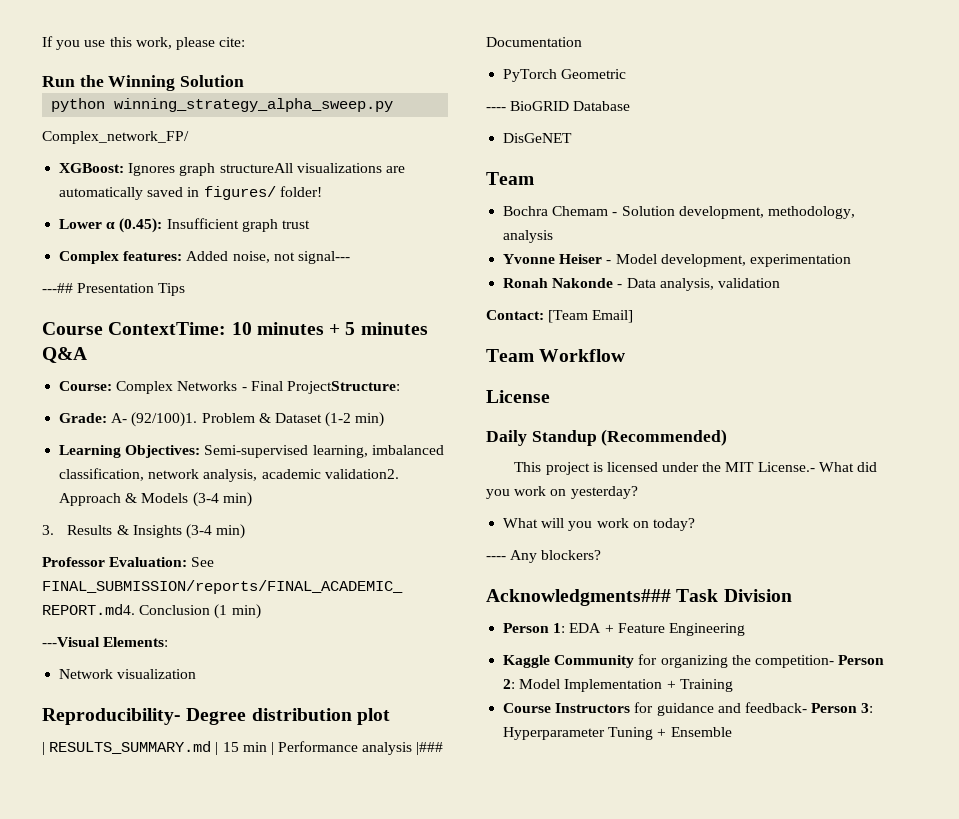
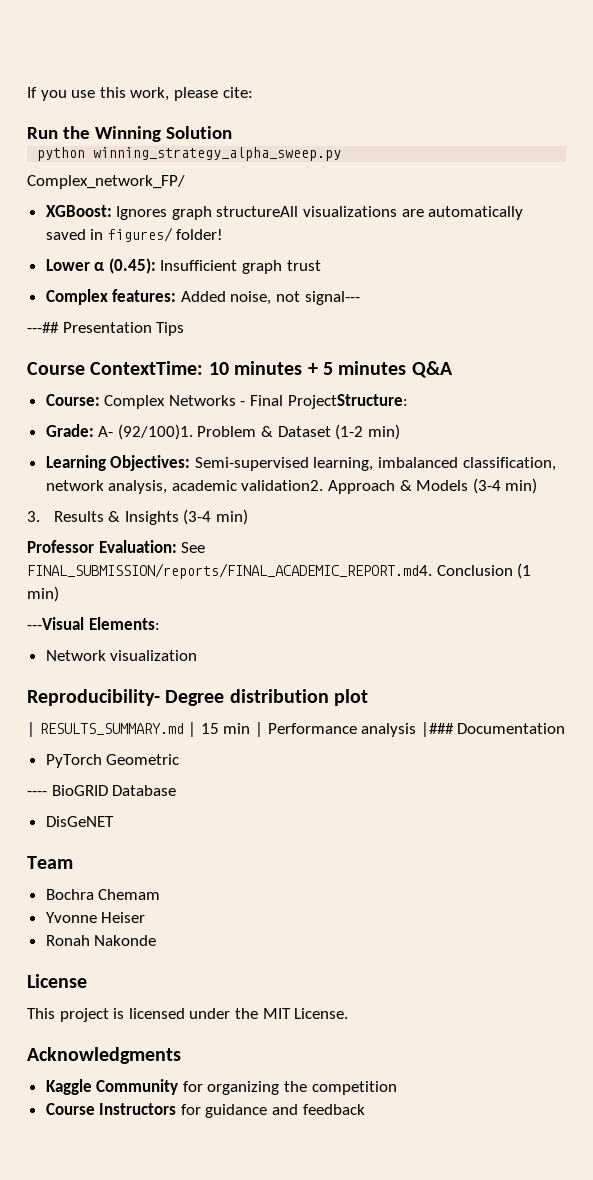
- Bochra Chemam - Solution development, methodology, analysis
- Yvonne Heiser - Model development, experimentation
- Ronah Nakonde - Data analysis, validation
- Contact: [Team Email]
- Team Workflow
+ Bochra Chemam
+ Yvonne Heiser
+ Ronah Nakonde
  License
- Daily Standup (Recommended)
- This project is licensed under the MIT License.- What did you work on yesterday?
- What will you work on today?
- ---- Any blockers?
- Acknowledgments### Task Division
- Person 1: EDA + Feature Engineering
+ This project is licensed under the MIT License.
+ Acknowledgments
- Kaggle Community for organizing the competition- Person 2: Model Implementation + Training
+ Kaggle Community for organizing the competition
- Course Instructors for guidance and feedback- Person 3: Hyperparameter Tuning + Ensemble
+ Course Instructors for guidance and feedback

